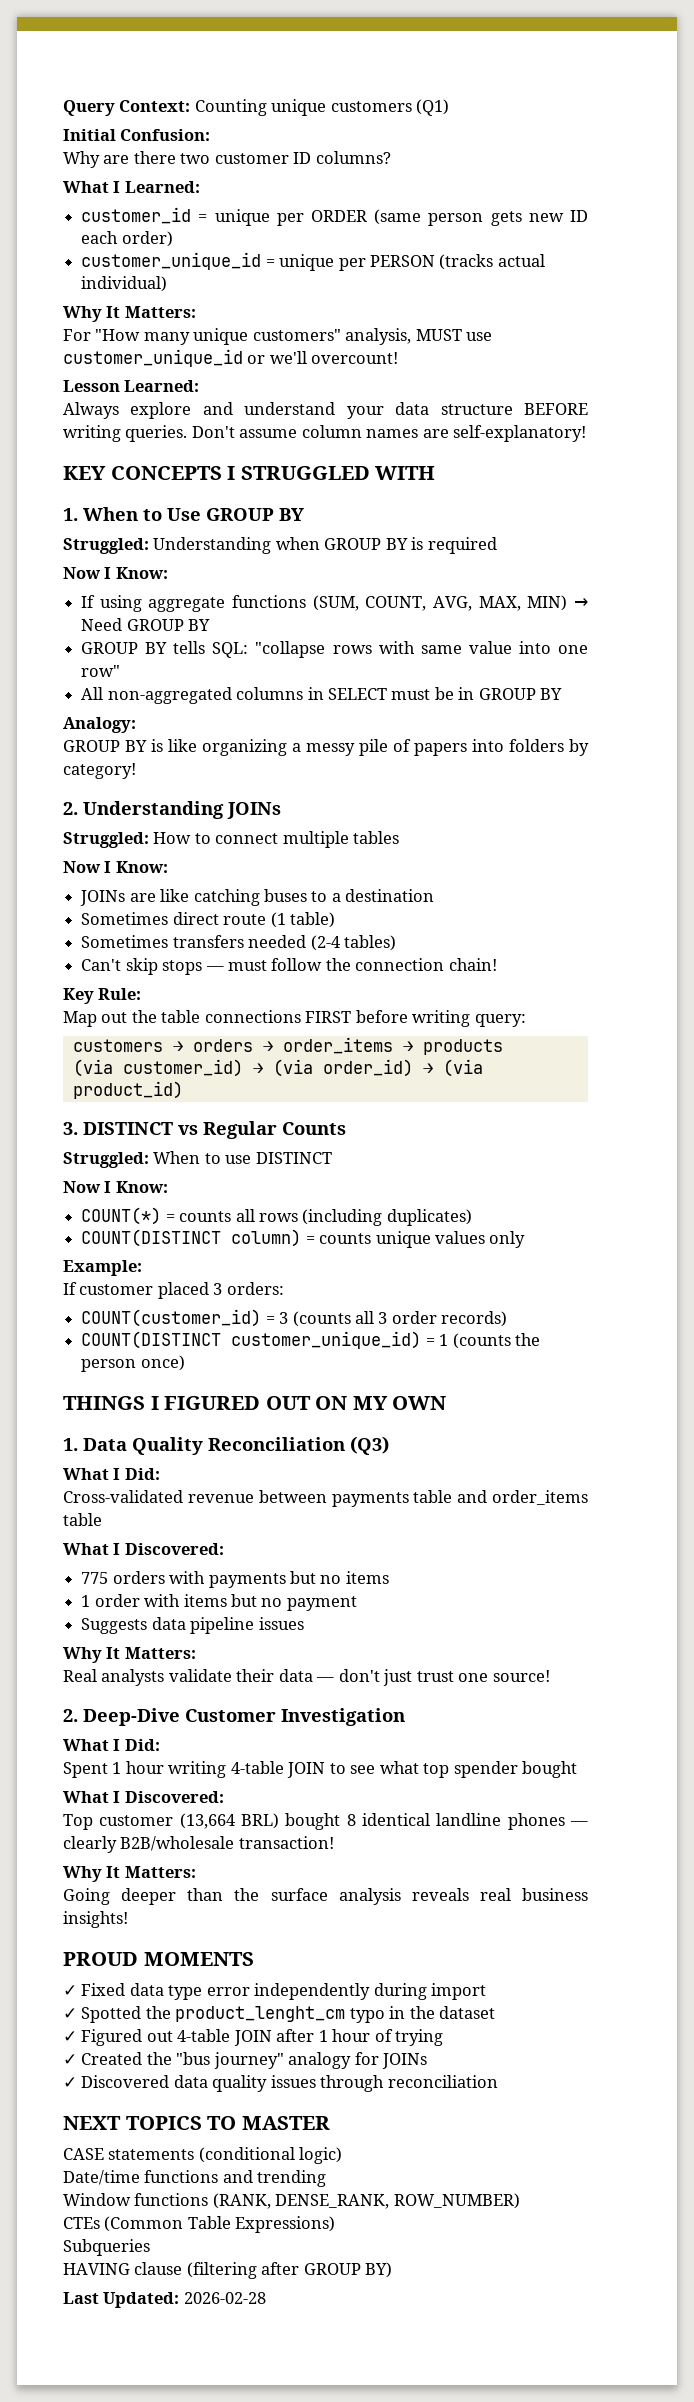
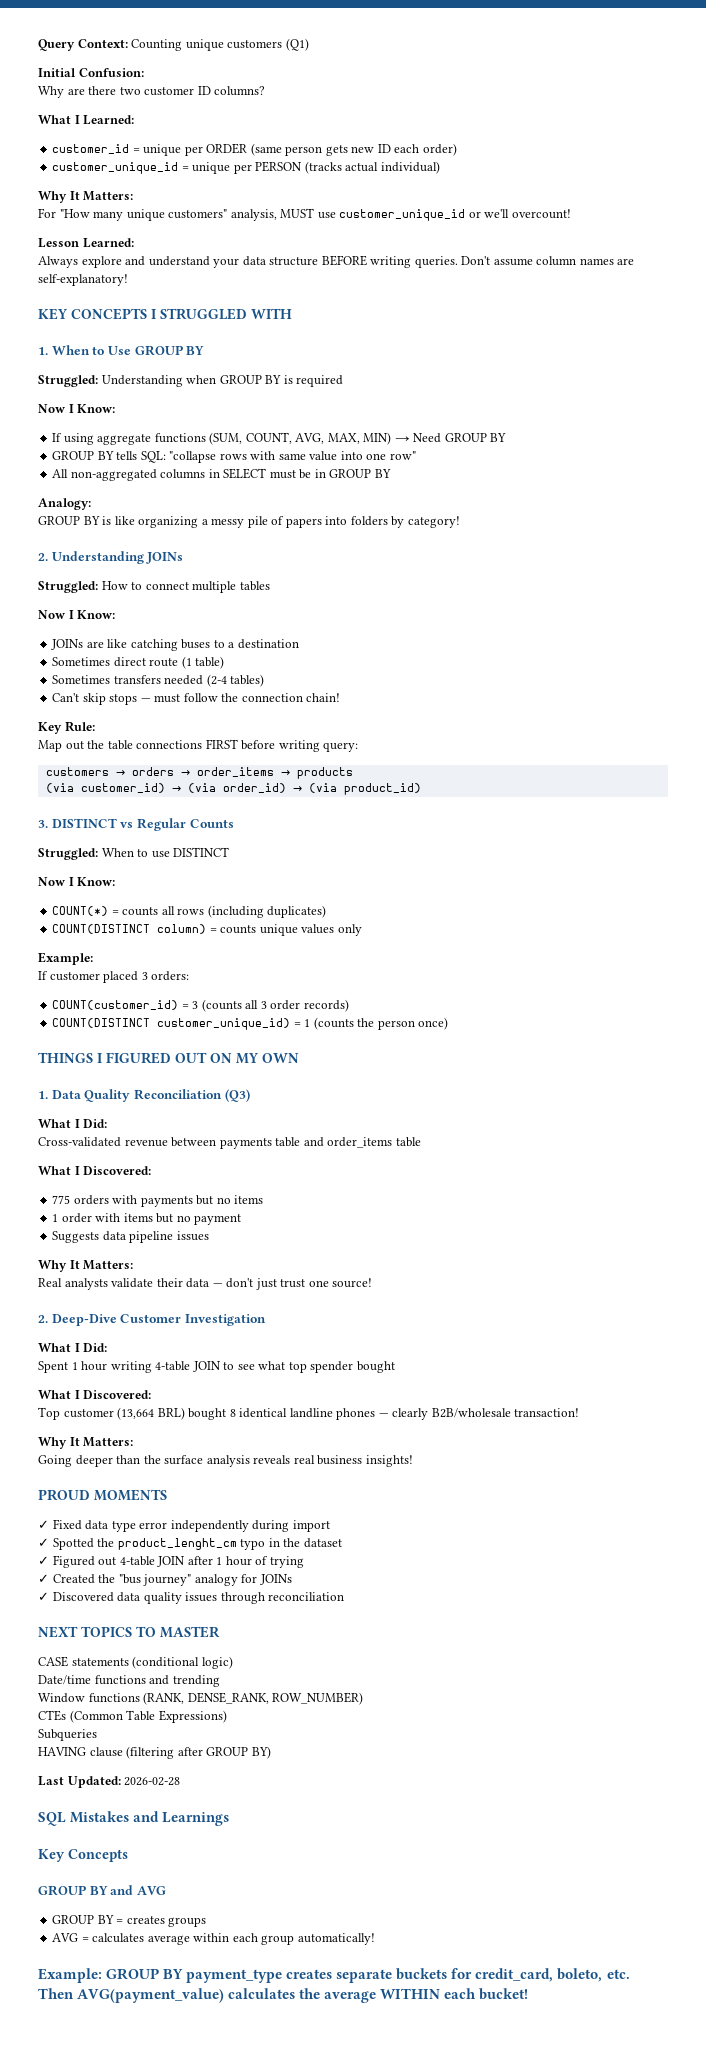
+ SQL Mistakes and Learnings
+ Key Concepts
+ GROUP BY and AVG
+ GROUP BY = creates groups
+ AVG = calculates average within each group automatically!
+ Example: GROUP BY payment_type creates separate buckets for credit_card, boleto, etc. Then AVG(payment_value) calculates the average WITHIN each bucket!

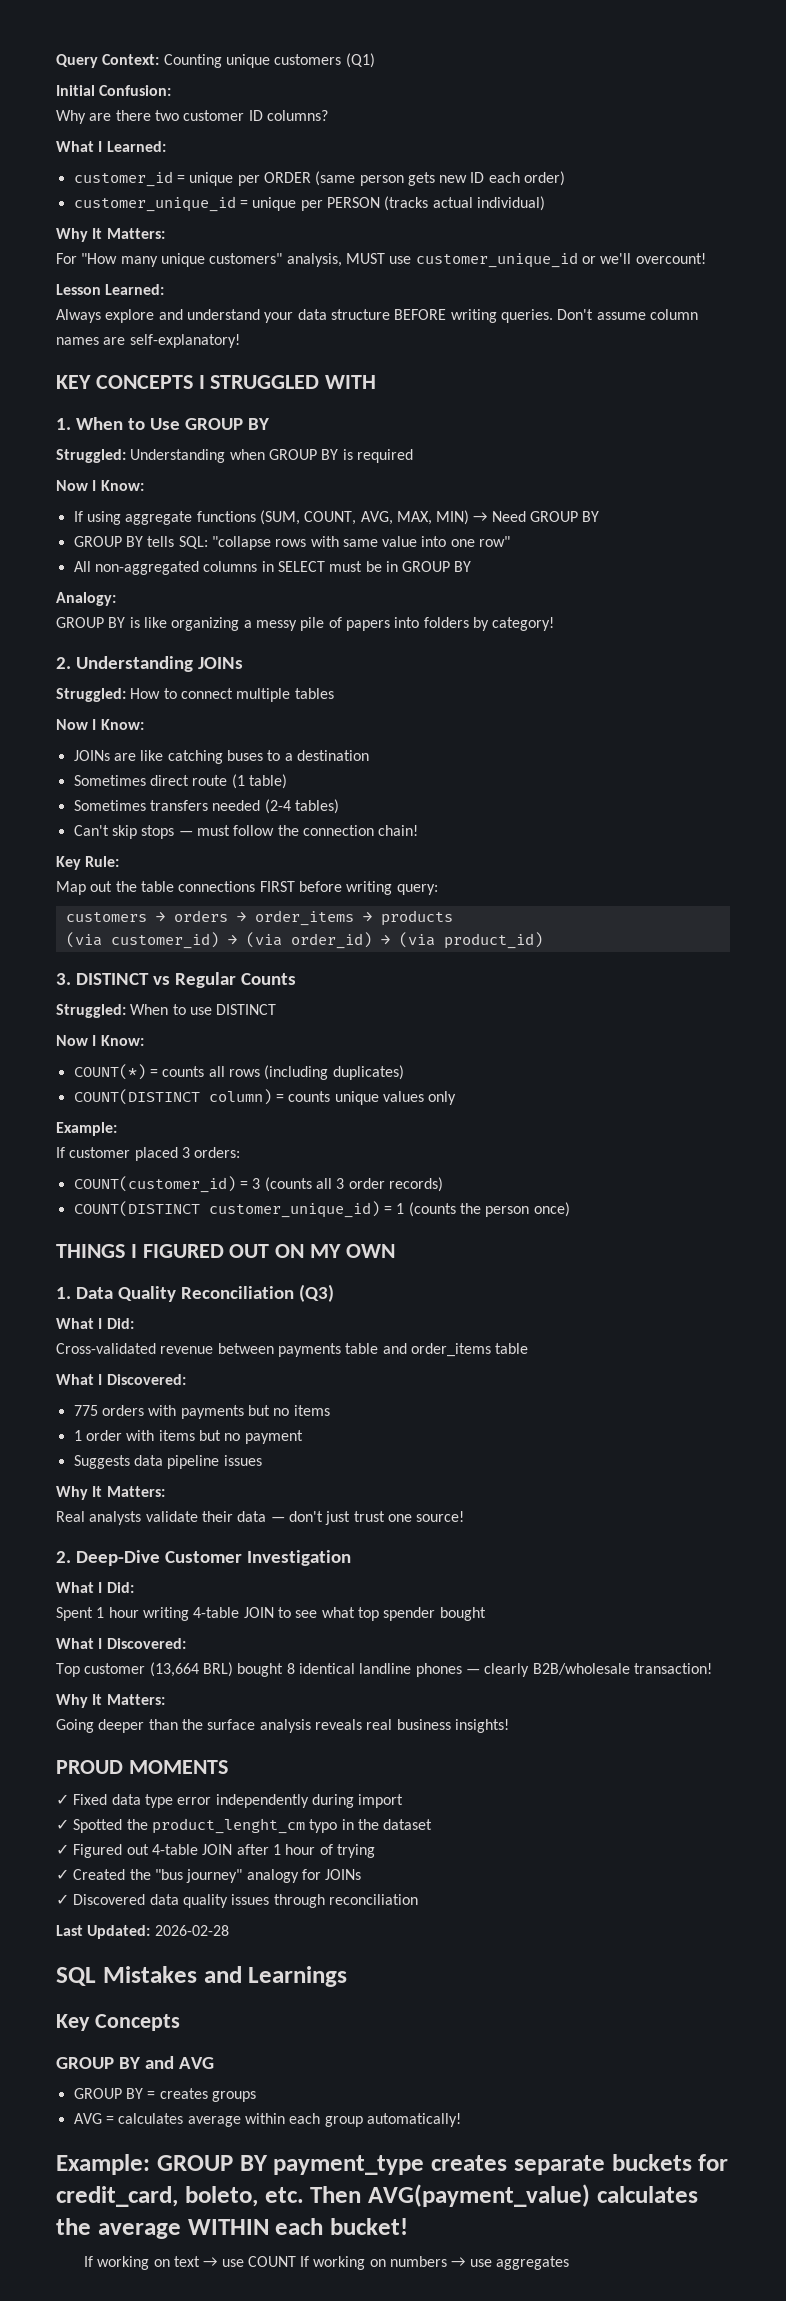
- NEXT TOPICS TO MASTER
- CASE statements (conditional logic)
- Date/time functions and trending
- Window functions (RANK, DENSE_RANK, ROW_NUMBER)
- CTEs (Common Table Expressions)
- Subqueries
- HAVING clause (filtering after GROUP BY)
+ If working on text → use COUNT If working on numbers → use aggregates

